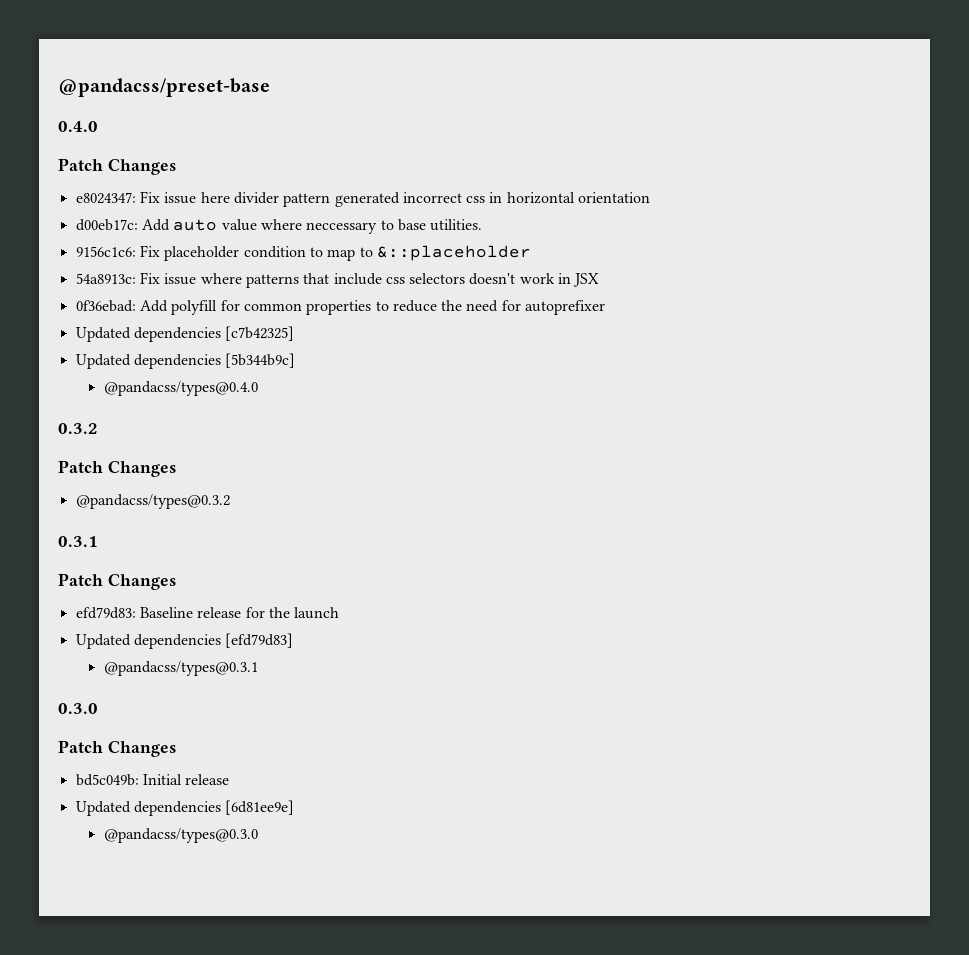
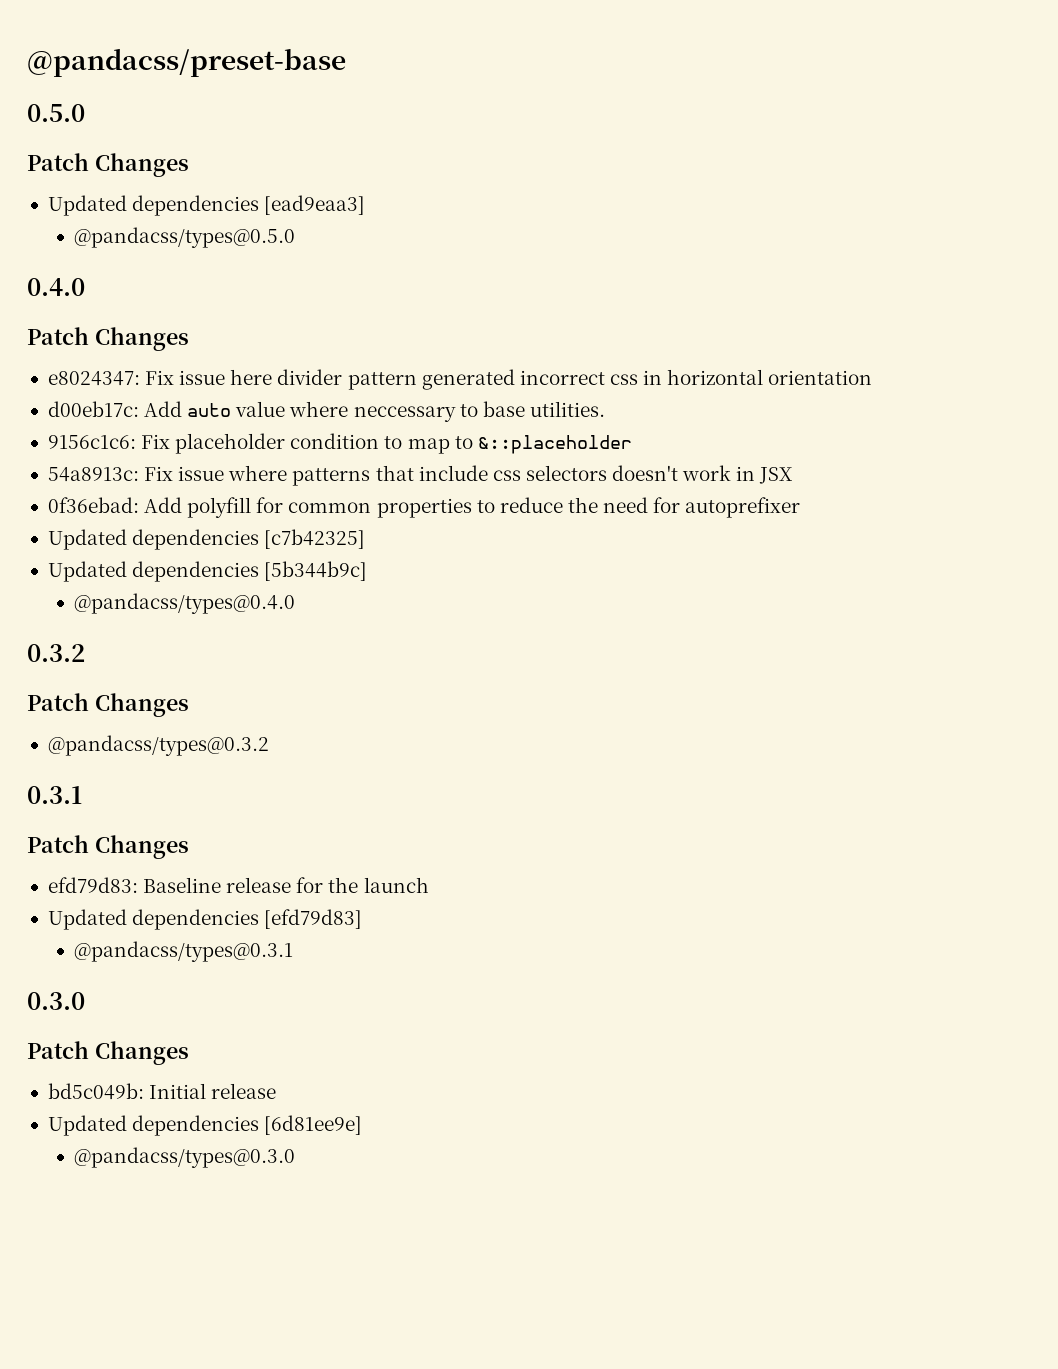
+ 0.5.0
+ Patch Changes
+ Updated dependencies [ead9eaa3]
+ @pandacss/types@0.5.0

